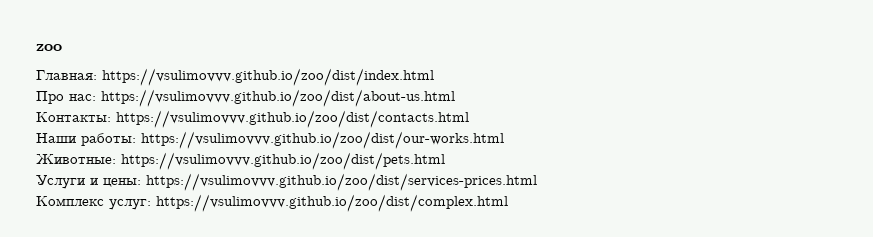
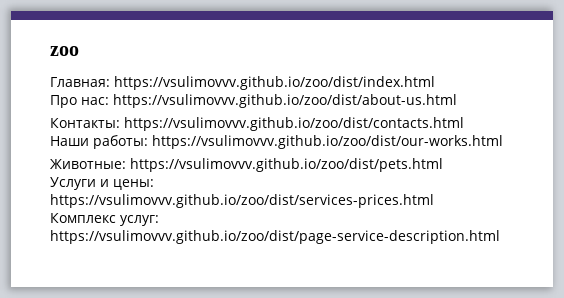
- Комплекс услуг: https://vsulimovvv.github.io/zoo/dist/complex.html
+ Комплекс услуг: https://vsulimovvv.github.io/zoo/dist/page-service-description.html

